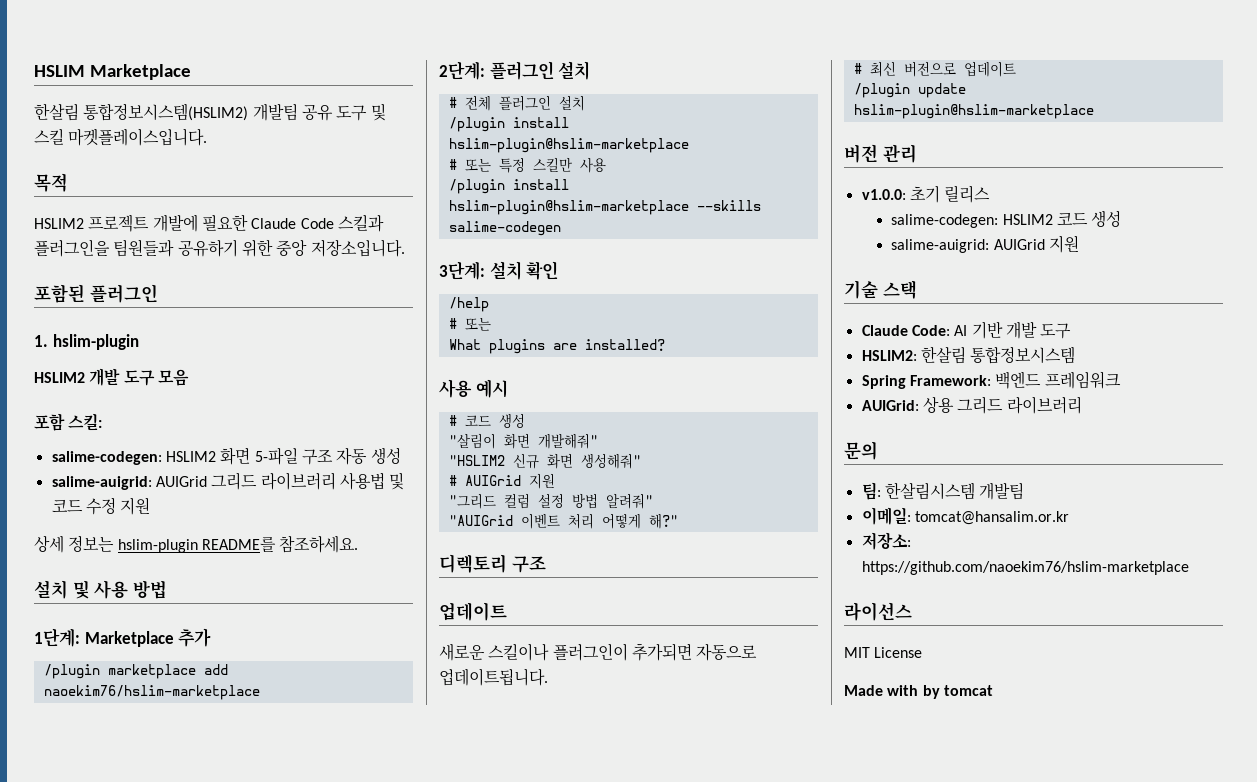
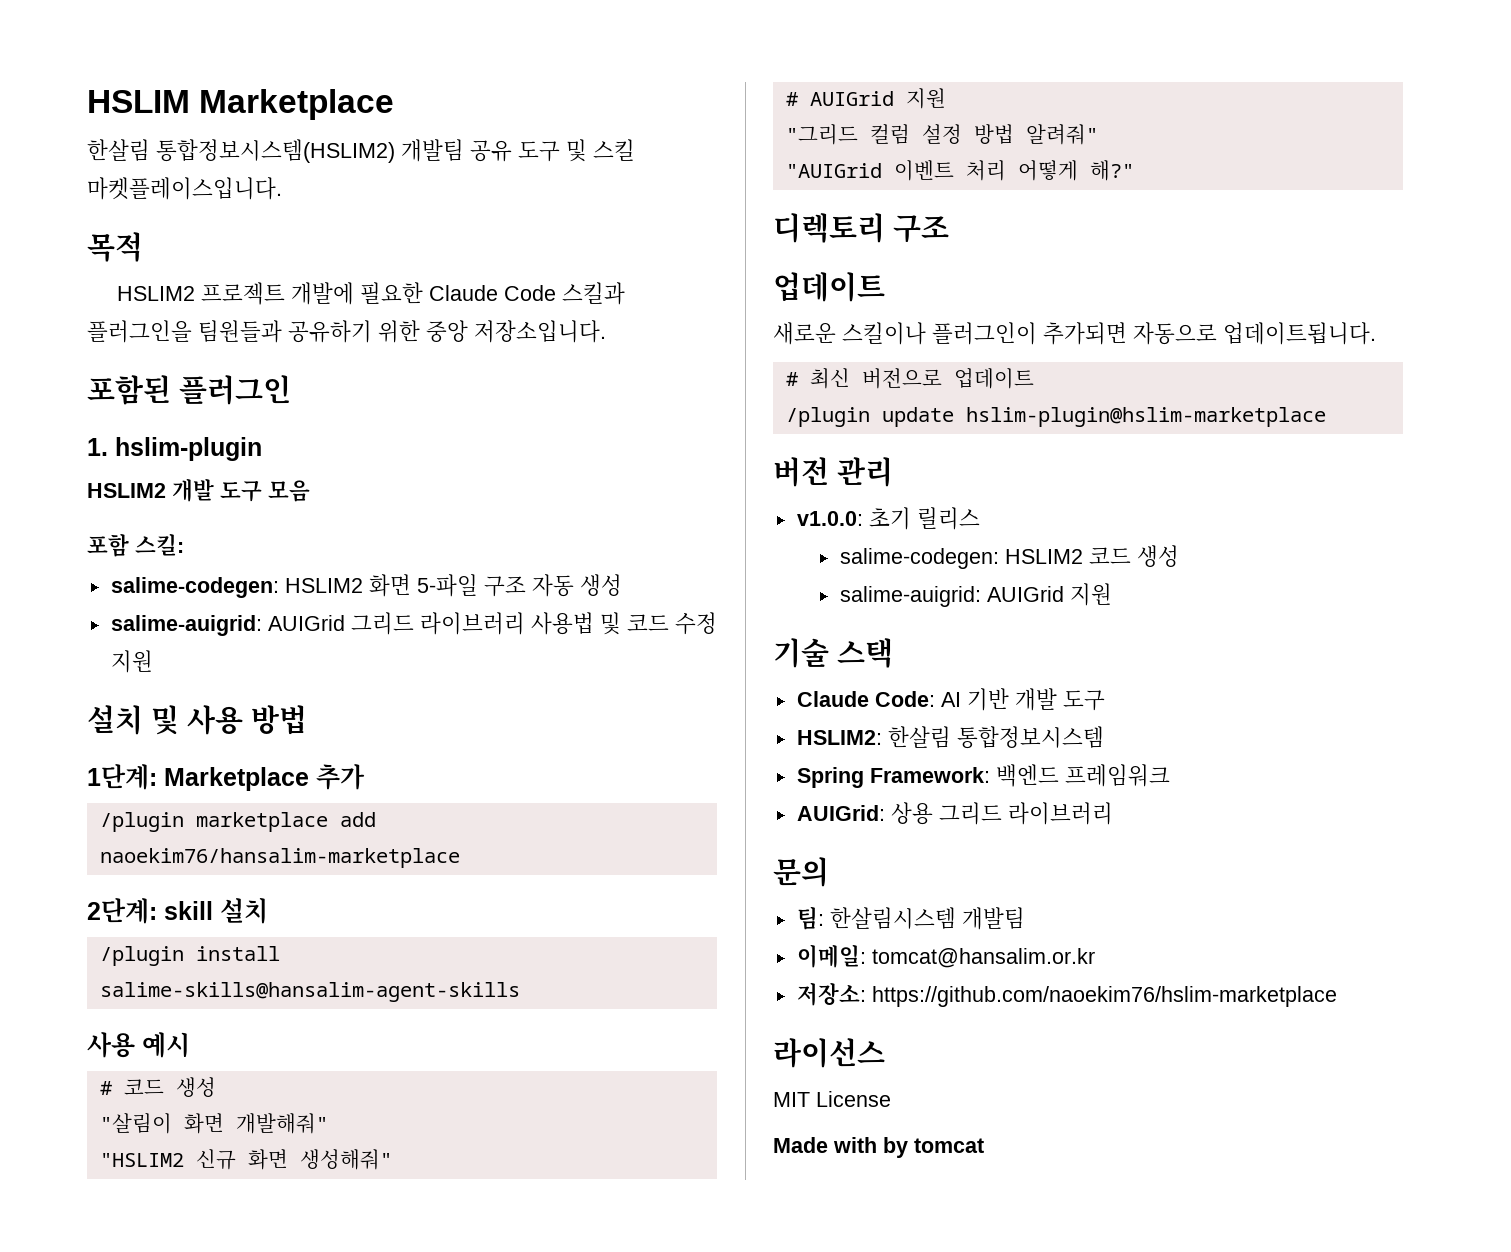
- 상세 정보는 hslim-plugin README를 참조하세요.
- /plugin marketplace add naoekim76/hslim-marketplace
+ /plugin marketplace add naoekim76/hansalim-marketplace
- 2단계: 플러그인 설치
- # 전체 플러그인 설치
- /plugin install hslim-plugin@hslim-marketplace
- # 또는 특정 스킬만 사용
- /plugin install hslim-plugin@hslim-marketplace --skills salime-codegen
- 3단계: 설치 확인
- /help
- # 또는
- What plugins are installed?
+ 2단계: skill 설치
+ /plugin install salime-skills@hansalim-agent-skills

